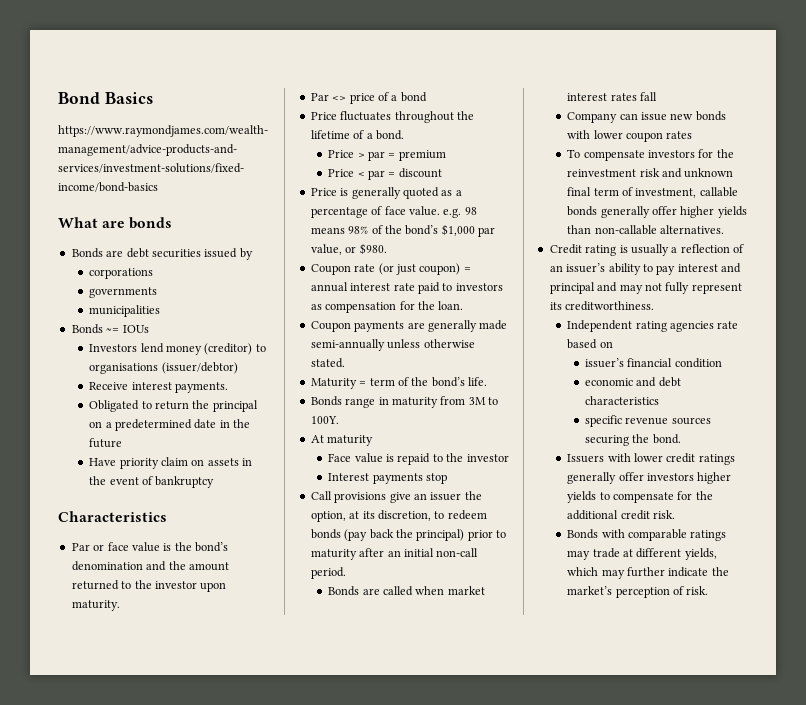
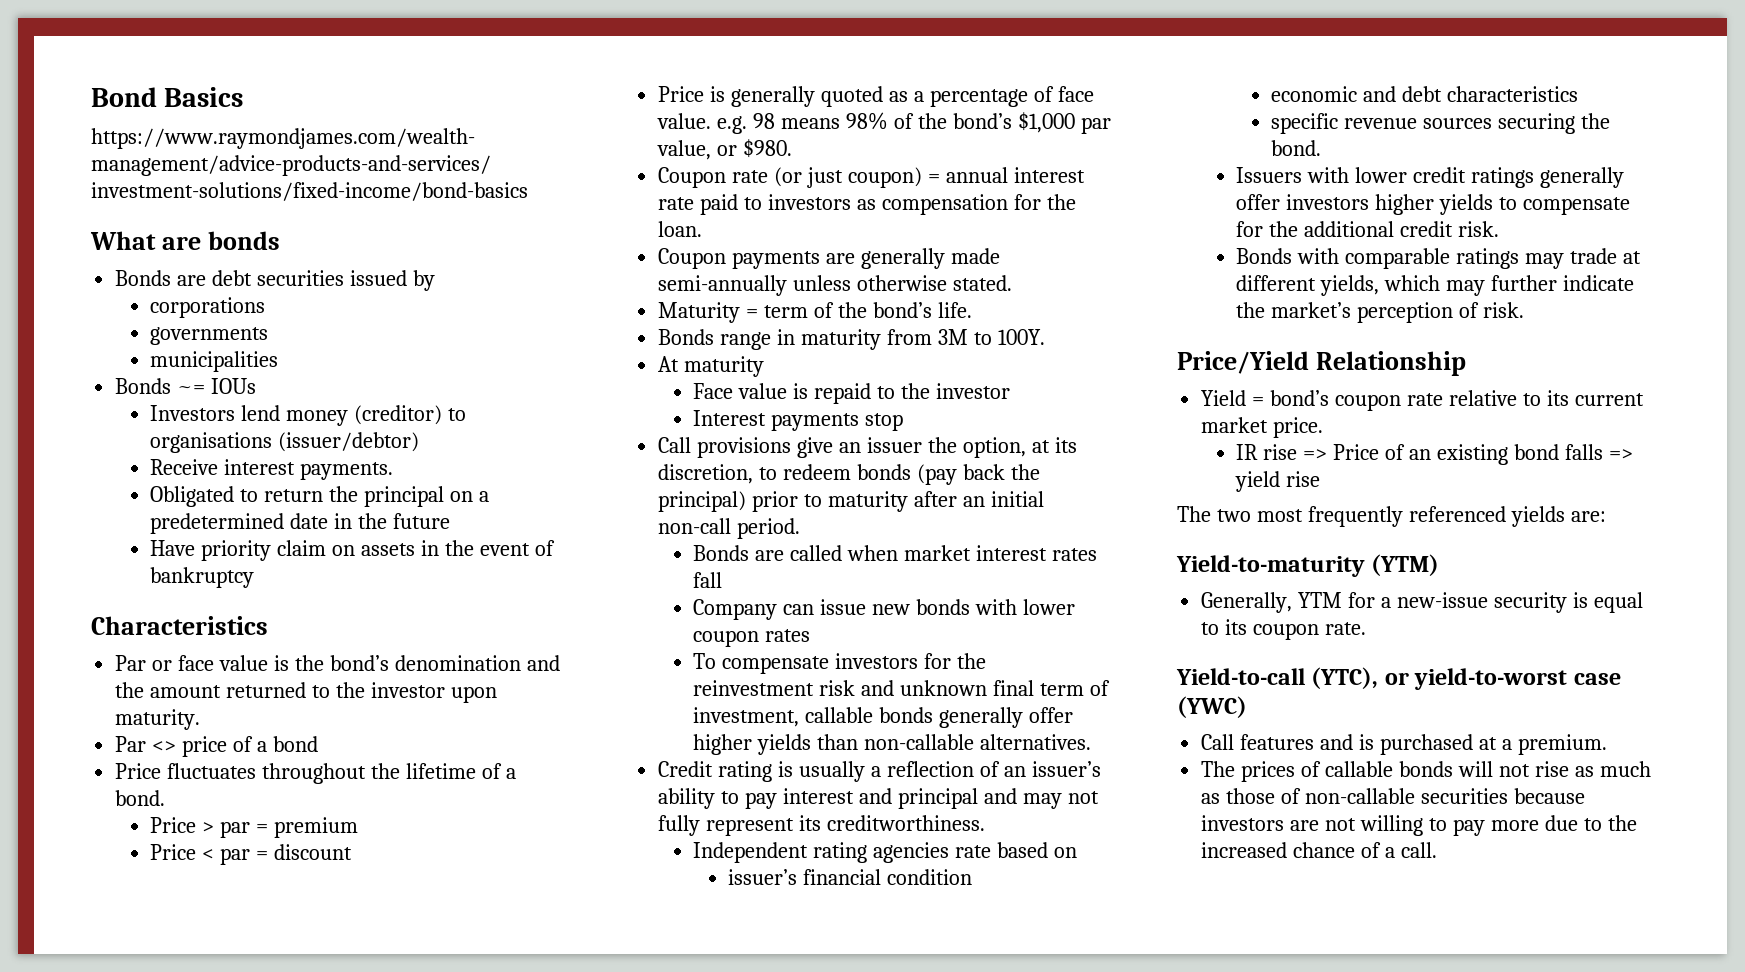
+ Price/Yield Relationship
+ Yield = bond’s coupon rate relative to its current market price.
+ IR rise => Price of an existing bond falls => yield rise
+ The two most frequently referenced yields are:
+ Yield-to-maturity (YTM)
+ Generally, YTM for a new-issue security is equal to its coupon rate.
+ Yield-to-call (YTC), or yield-to-worst case (YWC)
+ Call features and is purchased at a premium.
+ The prices of callable bonds will not rise as much as those of non-callable securities because investors are not willing to pay more due to the increased chance of a call.

